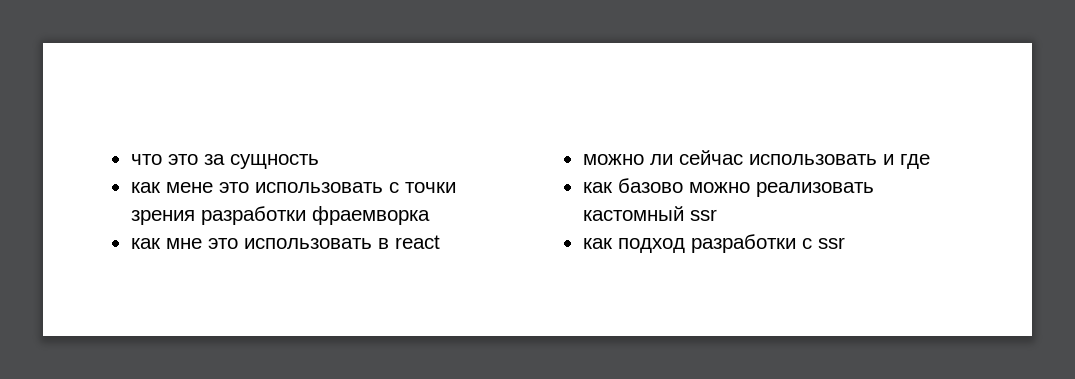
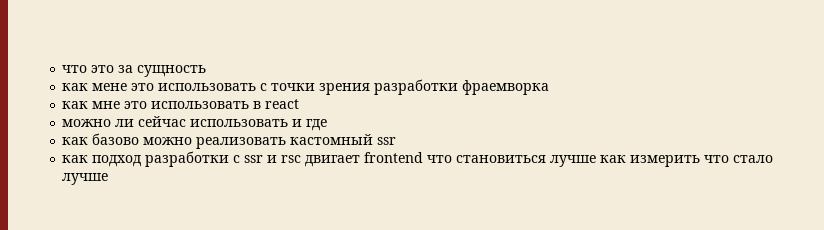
- как подход разработки с ssr
+ как подход разработки с ssr и rsc двигает frontend что становиться лучше как измерить что стало лучше

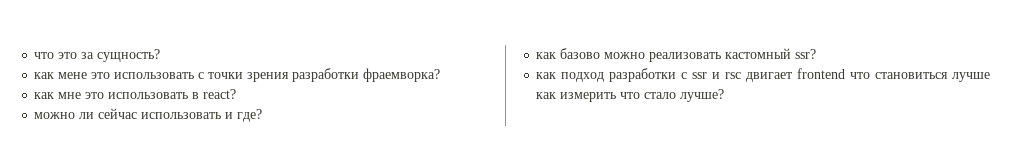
- что это за сущность
+ что это за сущность?
- как мене это использовать с точки зрения разработки фраемворка
+ как мене это использовать с точки зрения разработки фраемворка?
- как мне это использовать в react
+ как мне это использовать в react?
- можно ли сейчас использовать и где
+ можно ли сейчас использовать и где?
- как базово можно реализовать кастомный ssr
+ как базово можно реализовать кастомный ssr?
- как подход разработки с ssr и rsc двигает frontend что становиться лучше как измерить что стало лучше
+ как подход разработки с ssr и rsc двигает frontend что становиться лучше как измерить что стало лучше?

